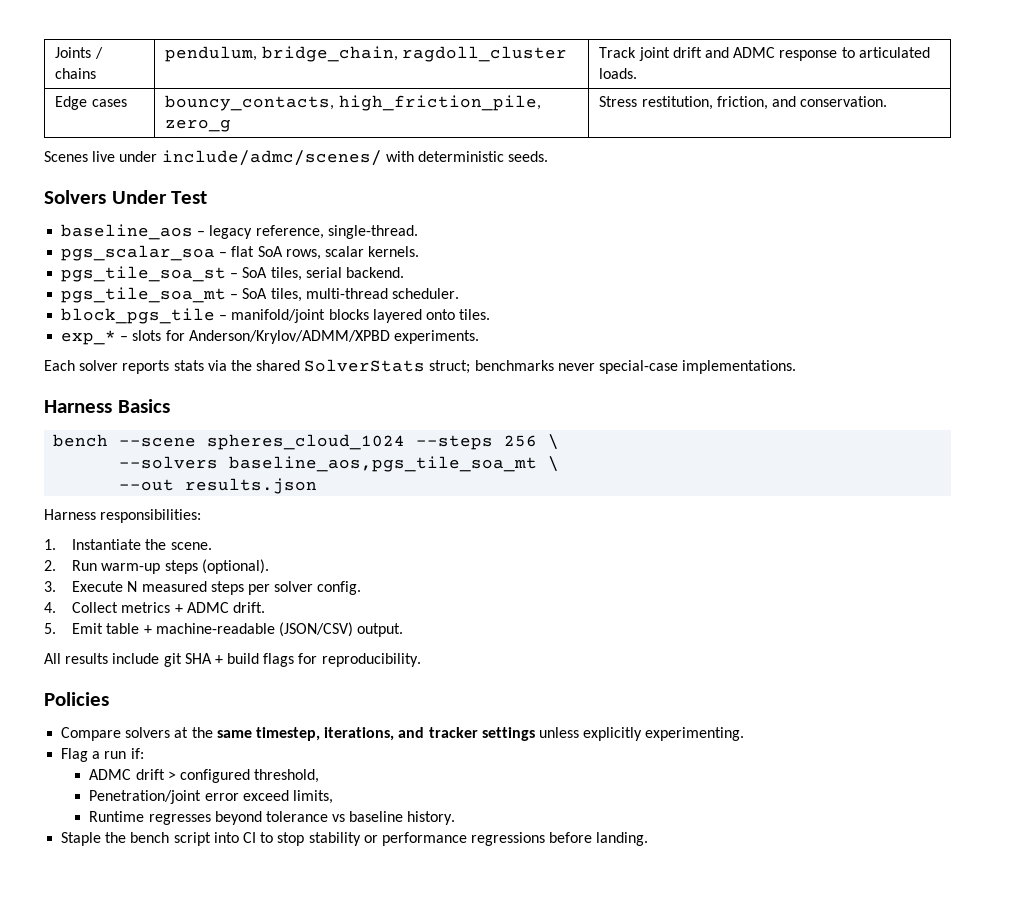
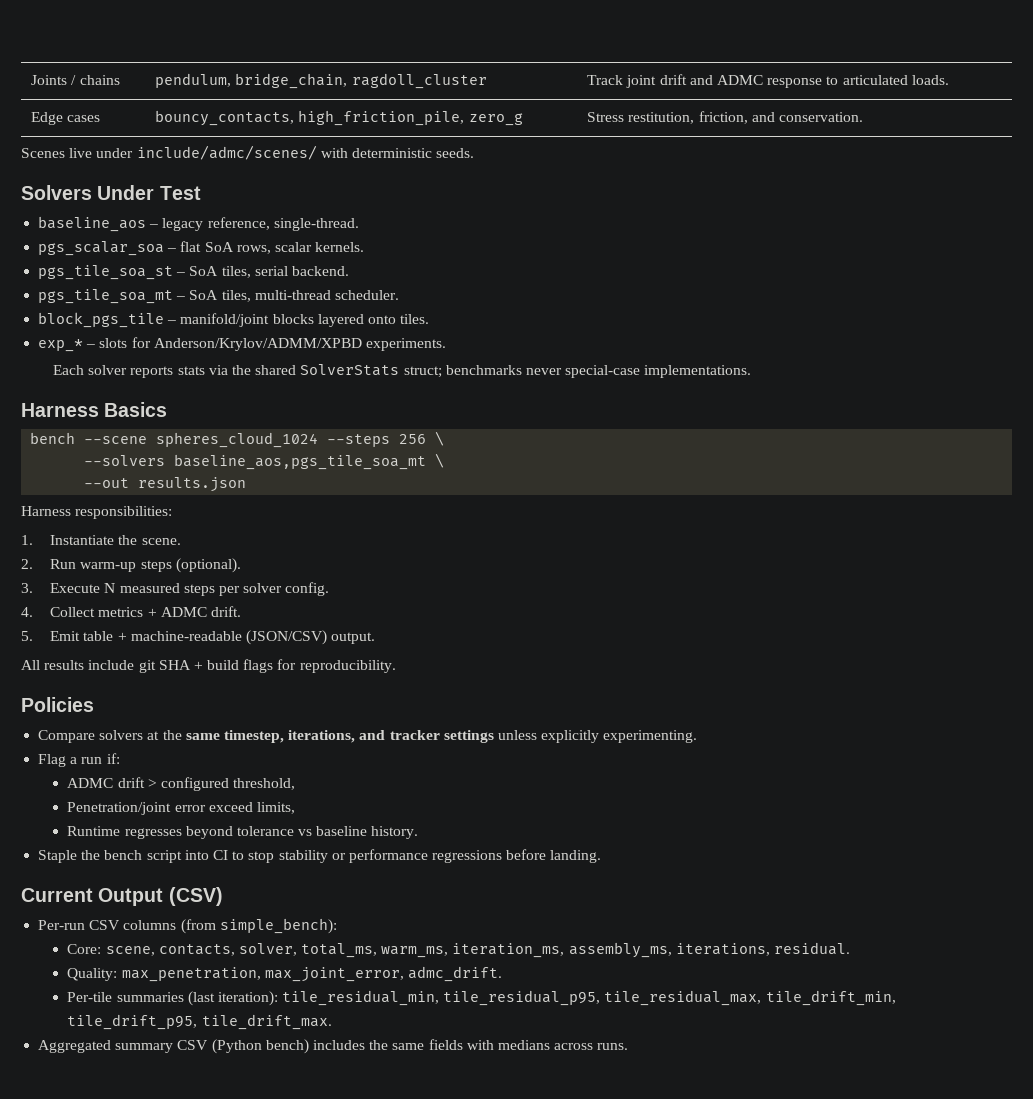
+ Current Output (CSV)
+ Per-run CSV columns (from simple_bench):
+ Core: scene, contacts, solver, total_ms, warm_ms, iteration_ms, assembly_ms, iterations, residual.
+ Quality: max_penetration, max_joint_error, admc_drift.
+ Per-tile summaries (last iteration): tile_residual_min, tile_residual_p95, tile_residual_max, tile_drift_min, tile_drift_p95, tile_drift_max.
+ Aggregated summary CSV (Python bench) includes the same fields with medians across runs.

